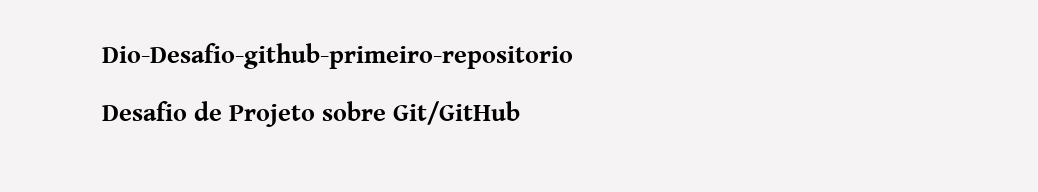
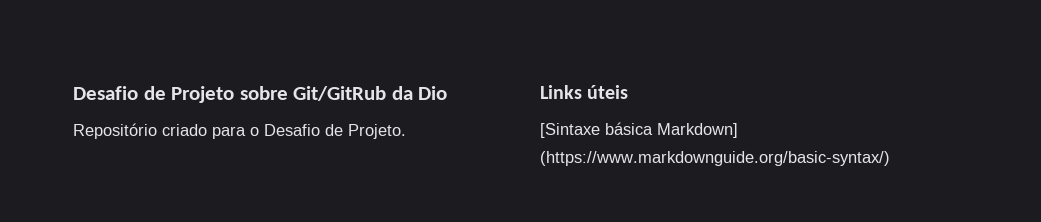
- Dio-Desafio-github-primeiro-repositorio
- Desafio de Projeto sobre Git/GitHub
+ Desafio de Projeto sobre Git/GitRub da Dio
+ Repositório criado para o Desafio de Projeto.
+ Links úteis
+ [Sintaxe básica Markdown] (https://www.markdownguide.org/basic-syntax/)

